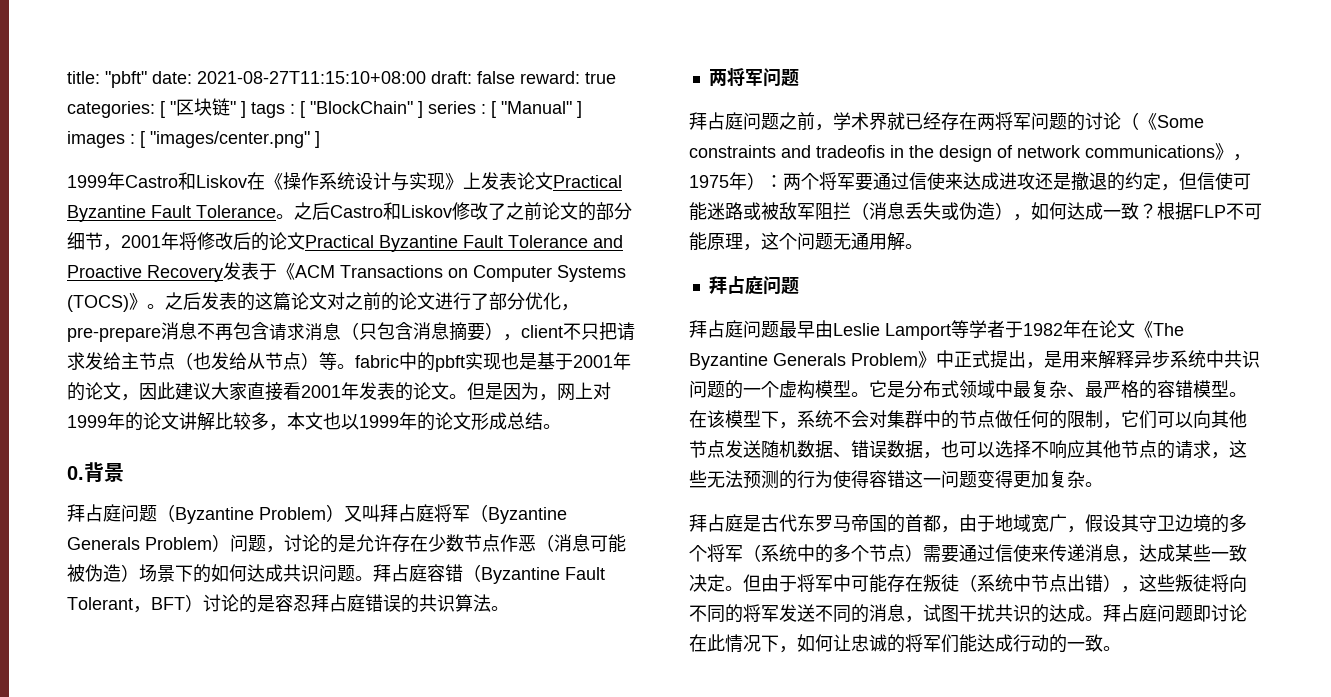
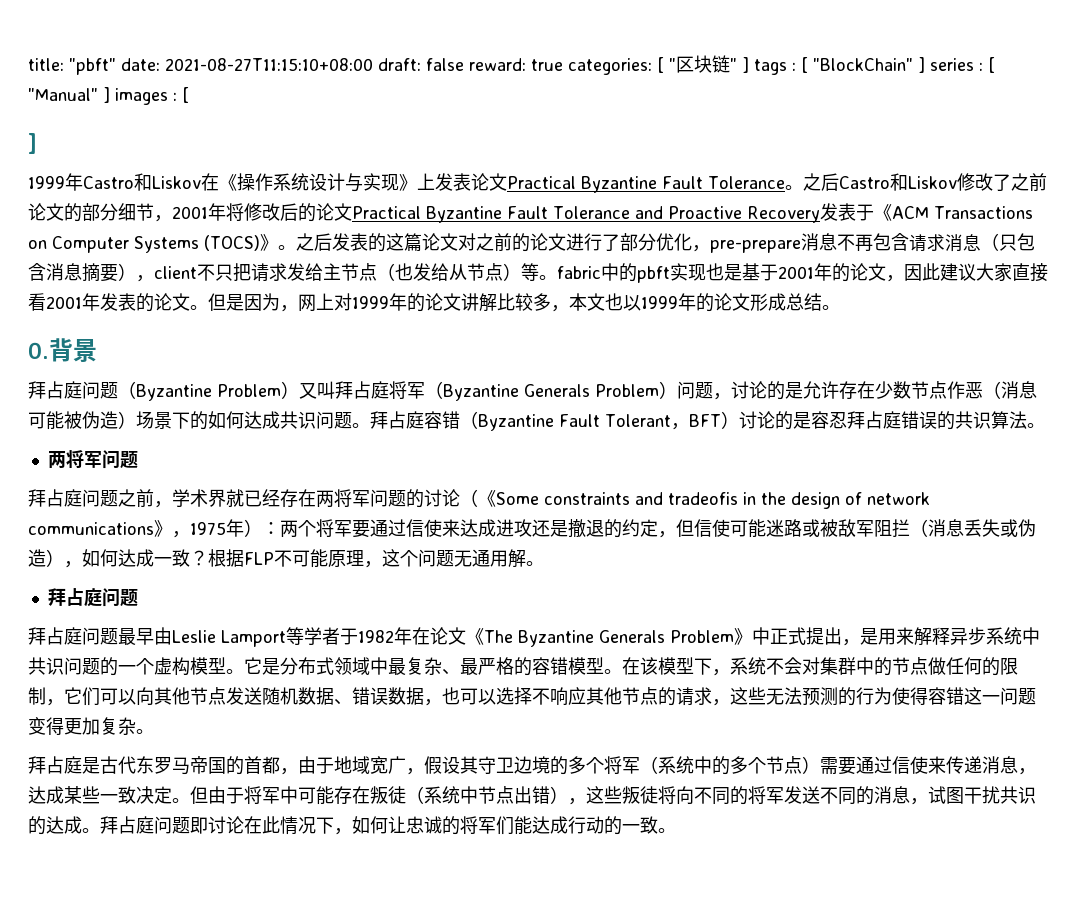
- title: "pbft" date: 2021-08-27T11:15:10+08:00 draft: false reward: true categories: [ "区块链" ] tags : [ "BlockChain" ] series : [ "Manual" ] images : [ "images/center.png" ]
+ title: "pbft" date: 2021-08-27T11:15:10+08:00 draft: false reward: true categories: [ "区块链" ] tags : [ "BlockChain" ] series : [ "Manual" ] images : [
+ ]

